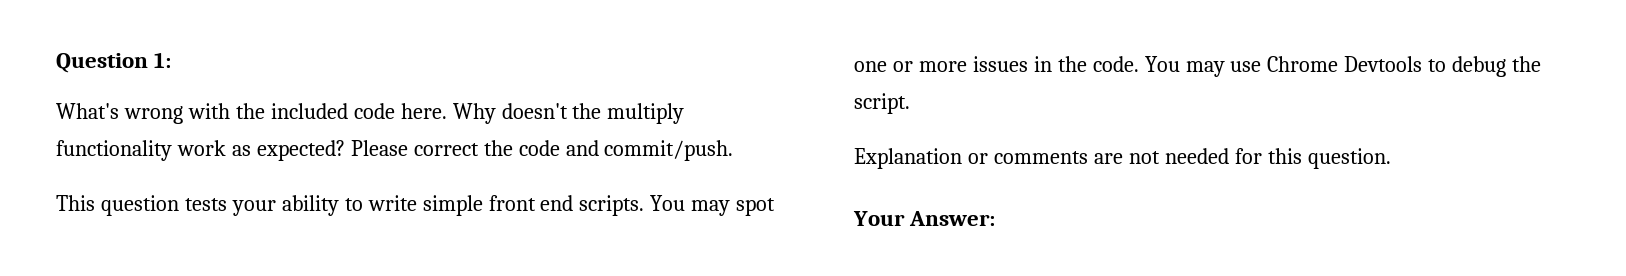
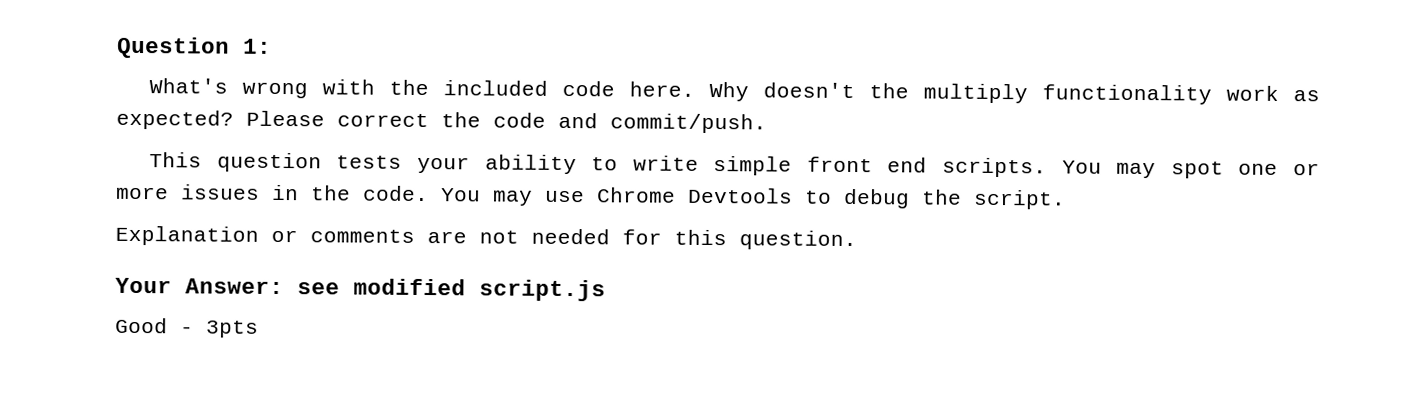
- Your Answer:
+ Your Answer: see modified script.js
+ Good - 3pts

